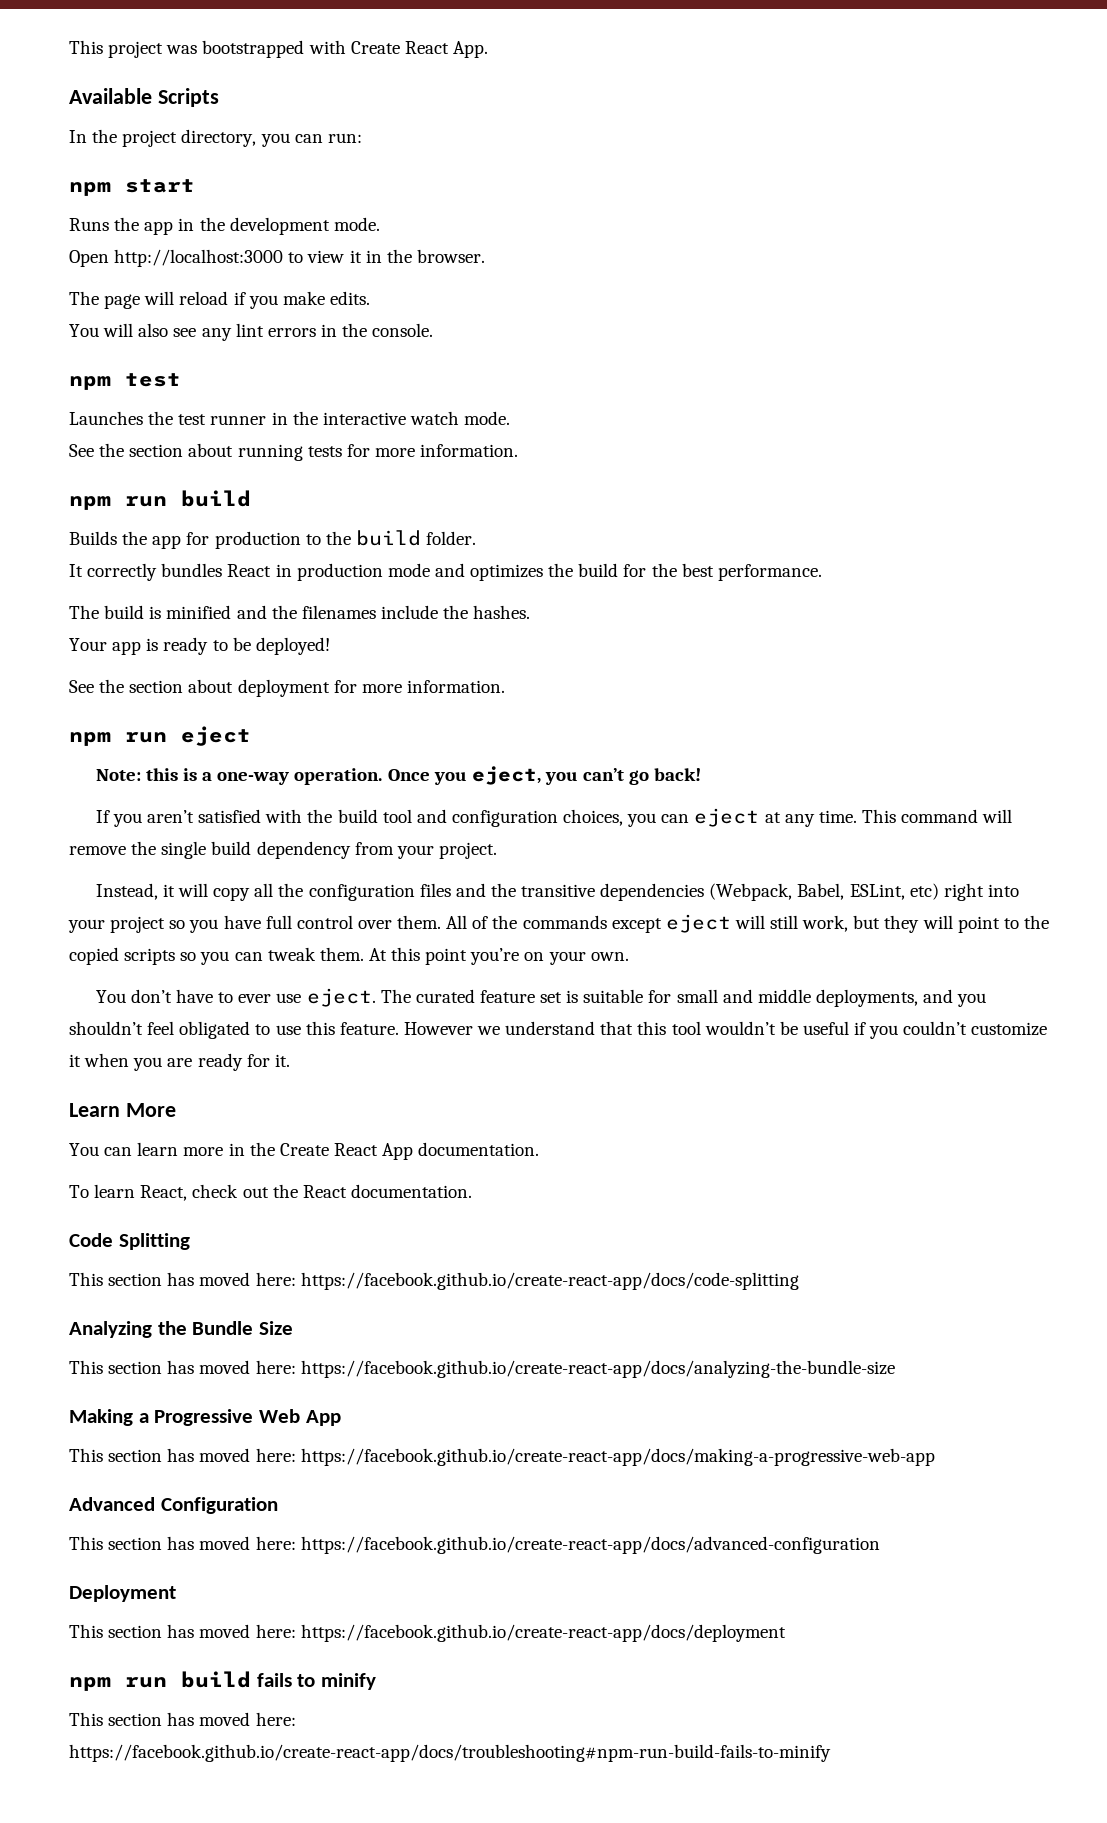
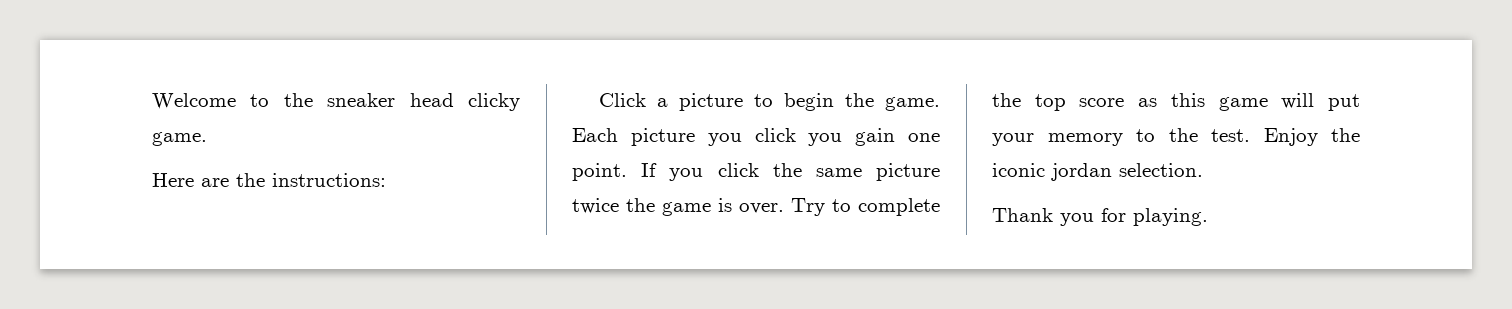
- This project was bootstrapped with Create React App.
- Available Scripts
- In the project directory, you can run:
- npm start
- Runs the app in the development mode.
- Open http://localhost:3000 to view it in the browser.
- The page will reload if you make edits.
- You will also see any lint errors in the console.
- npm test
- Launches the test runner in the interactive watch mode.
- See the section about running tests for more information.
- npm run build
- Builds the app for production to the build folder.
- It correctly bundles React in production mode and optimizes the build for the best performance.
- The build is minified and the filenames include the hashes.
- Your app is ready to be deployed!
- See the section about deployment for more information.
- npm run eject
- Note: this is a one-way operation. Once you eject, you can’t go back!
- If you aren’t satisfied with the build tool and configuration choices, you can eject at any time. This command will remove the single build dependency from your project.
- Instead, it will copy all the configuration files and the transitive dependencies (Webpack, Babel, ESLint, etc) right into your project so you have full control over them. All of the commands except eject will still work, but they will point to the copied scripts so you can tweak them. At this point you’re on your own.
- You don’t have to ever use eject. The curated feature set is suitable for small and middle deployments, and you shouldn’t feel obligated to use this feature. However we understand that this tool wouldn’t be useful if you couldn’t customize it when you are ready for it.
- Learn More
- You can learn more in the Create React App documentation.
- To learn React, check out the React documentation.
- Code Splitting
- This section has moved here: https://facebook.github.io/create-react-app/docs/code-splitting
- Analyzing the Bundle Size
- This section has moved here: https://facebook.github.io/create-react-app/docs/analyzing-the-bundle-size
- Making a Progressive Web App
- This section has moved here: https://facebook.github.io/create-react-app/docs/making-a-progressive-web-app
- Advanced Configuration
- This section has moved here: https://facebook.github.io/create-react-app/docs/advanced-configuration
- Deployment
- This section has moved here: https://facebook.github.io/create-react-app/docs/deployment
- npm run build fails to minify
- This section has moved here: https://facebook.github.io/create-react-app/docs/troubleshooting#npm-run-build-fails-to-minify
+ Welcome to the sneaker head clicky game.
+ Here are the instructions:
+ Click a picture to begin the game. Each picture you click you gain one point. If you click the same picture twice the game is over. Try to complete the top score as this game will put your memory to the test. Enjoy the iconic jordan selection.
+ Thank you for playing.

